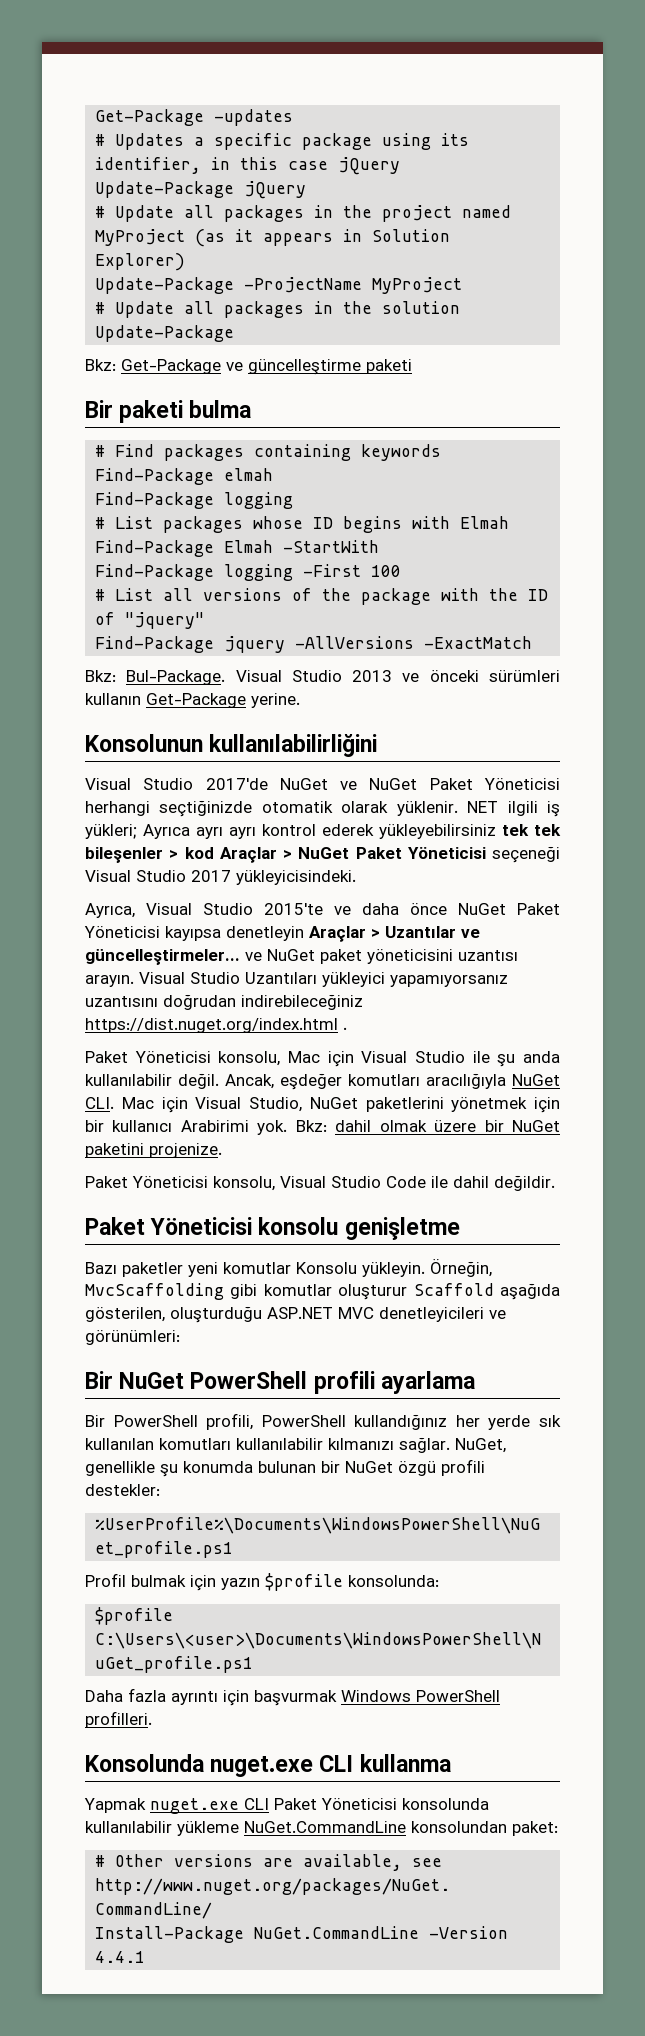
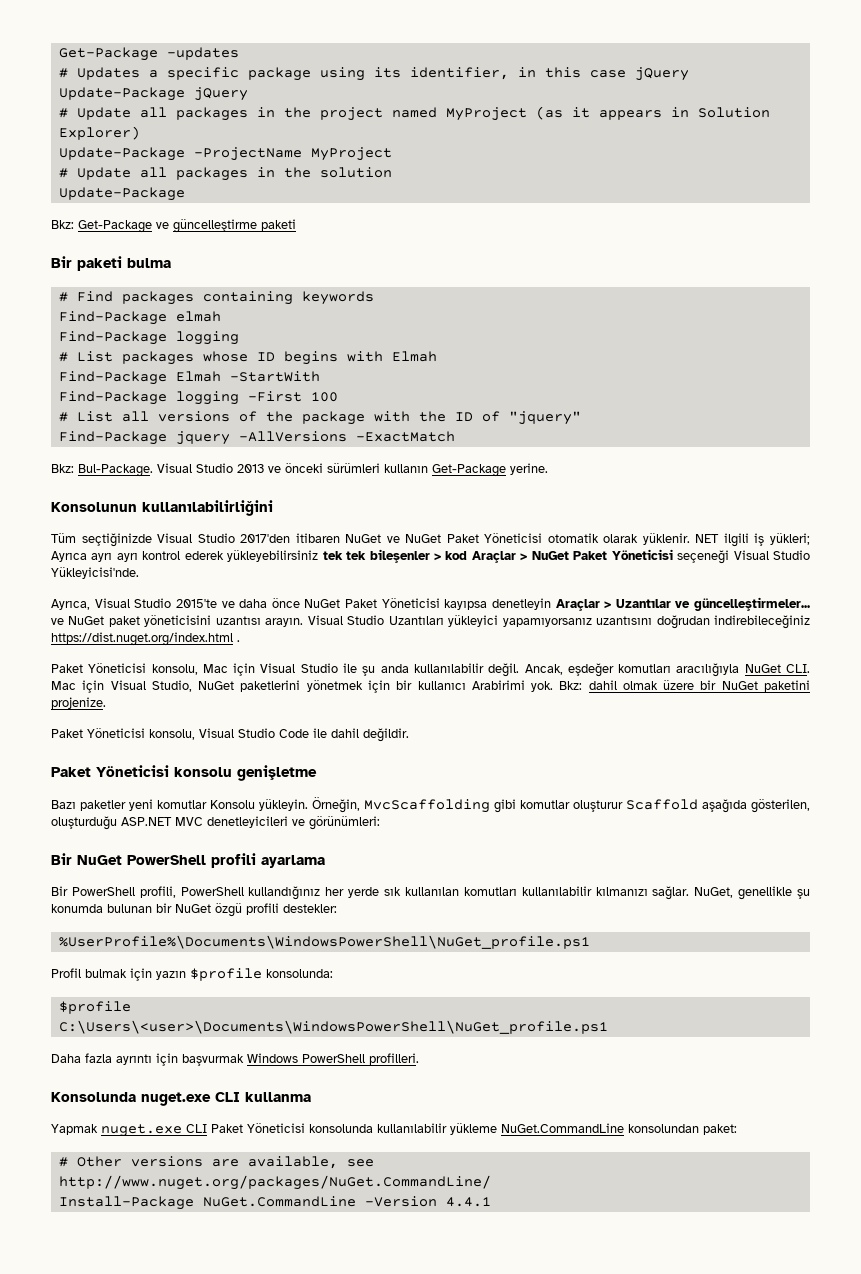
- Visual Studio 2017'de NuGet ve NuGet Paket Yöneticisi herhangi seçtiğinizde otomatik olarak yüklenir.
+ Tüm seçtiğinizde Visual Studio 2017'den itibaren NuGet ve NuGet Paket Yöneticisi otomatik olarak yüklenir.
- NET ilgili iş yükleri; Ayrıca ayrı ayrı kontrol ederek yükleyebilirsiniz tek tek bileşenler > kod Araçlar > NuGet Paket Yöneticisi seçeneği Visual Studio 2017 yükleyicisindeki.
+ NET ilgili iş yükleri; Ayrıca ayrı ayrı kontrol ederek yükleyebilirsiniz tek tek bileşenler > kod Araçlar > NuGet Paket Yöneticisi seçeneği Visual Studio Yükleyicisi'nde.

